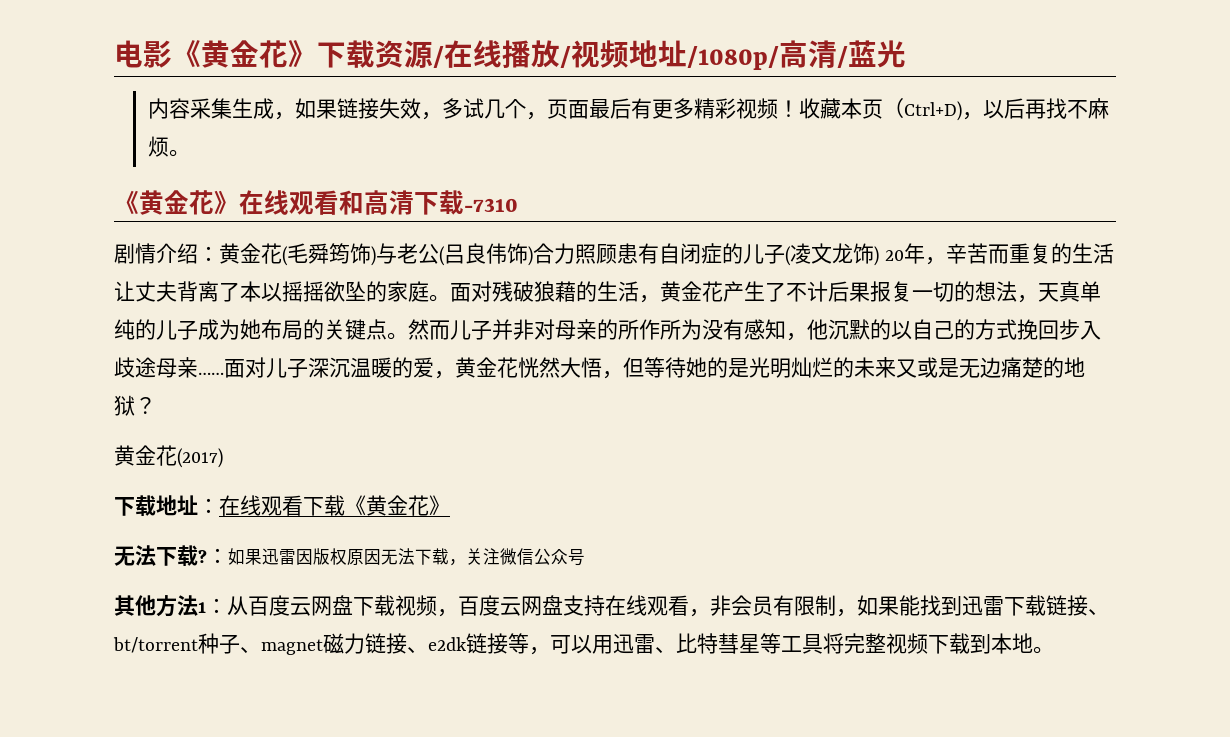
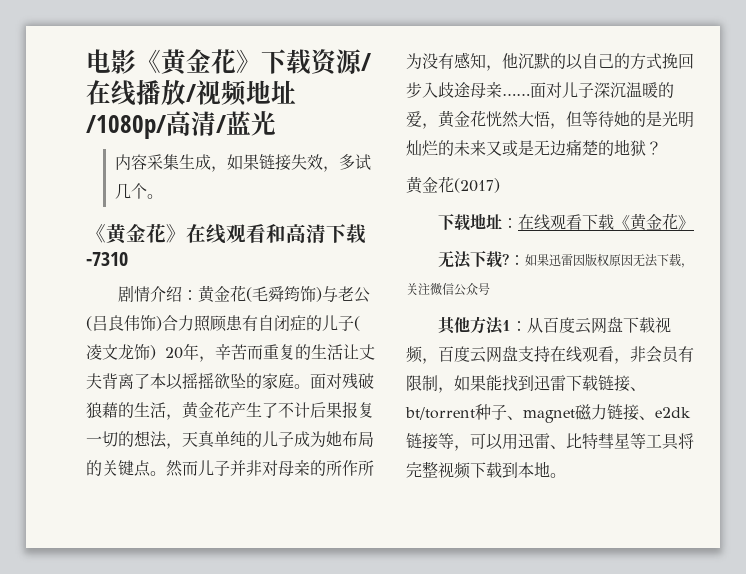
- 内容采集生成，如果链接失效，多试几个，页面最后有更多精彩视频！收藏本页（Ctrl+D)，以后再找不麻烦。
+ 内容采集生成，如果链接失效，多试几个。

